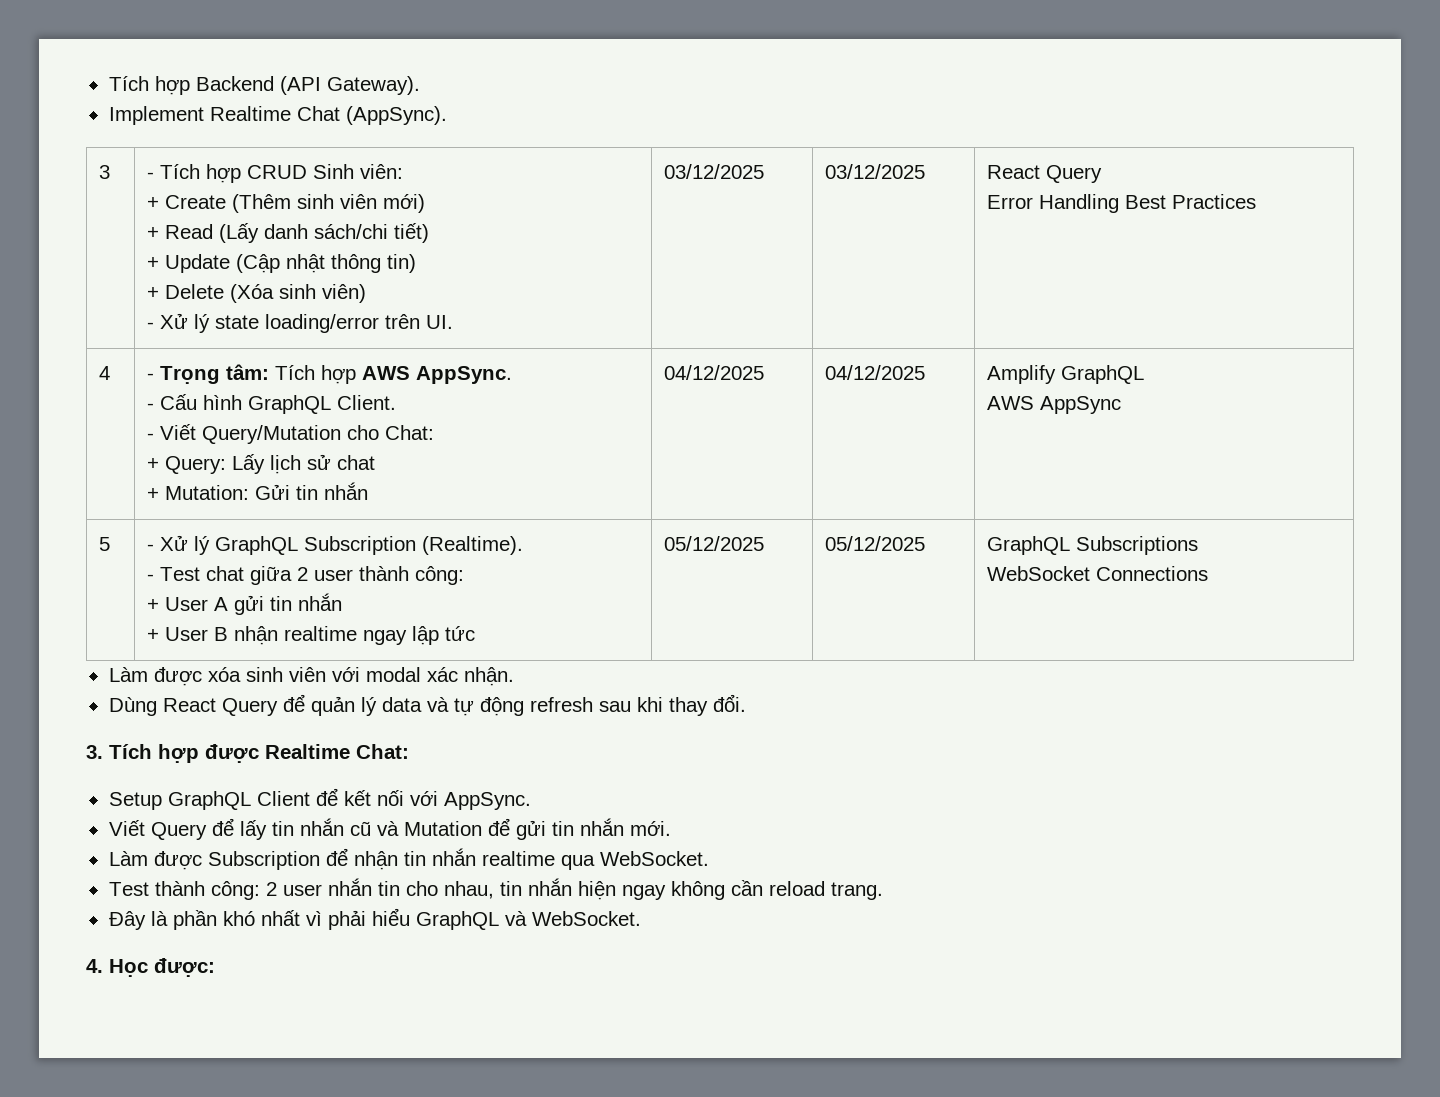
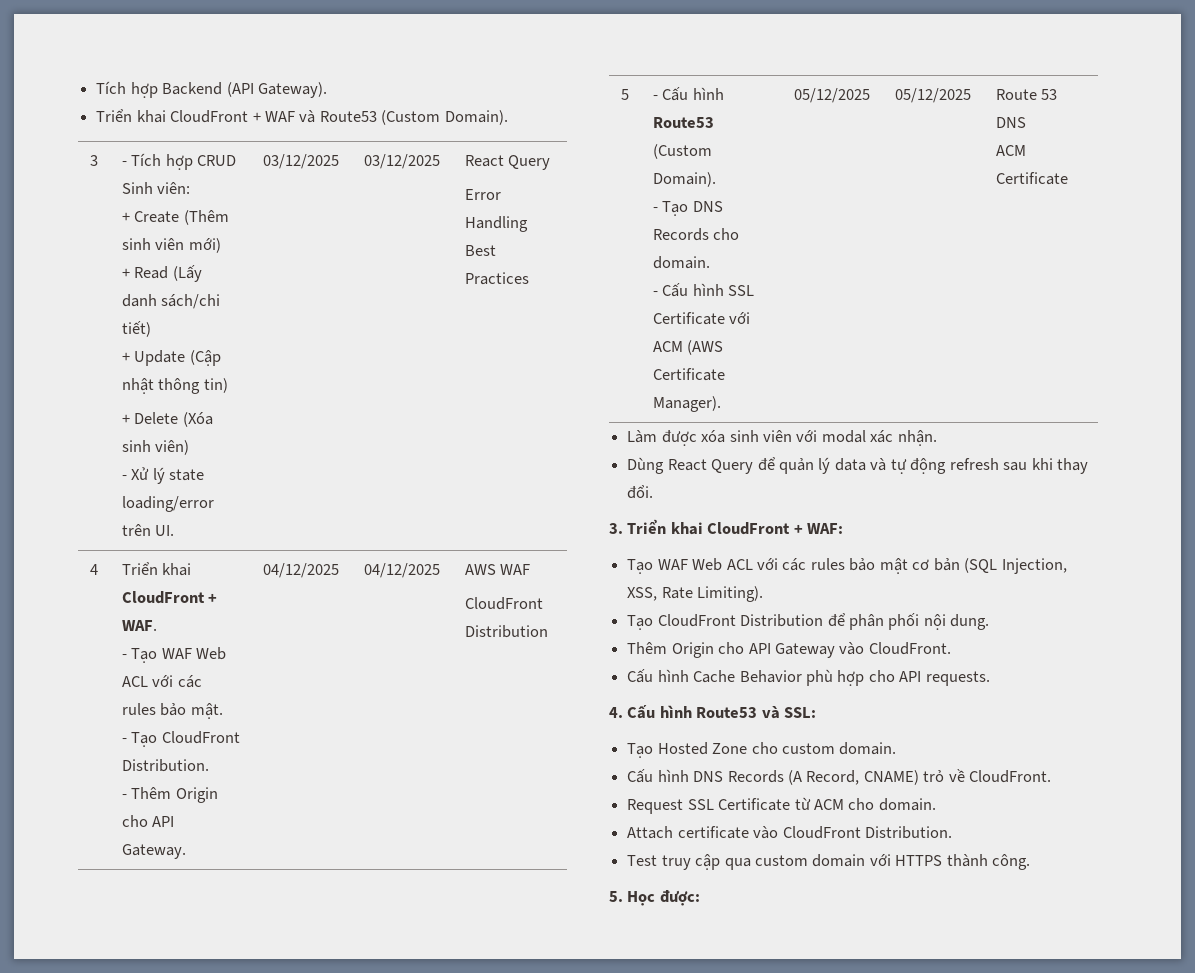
- Implement Realtime Chat (AppSync).
+ Triển khai CloudFront + WAF và Route53 (Custom Domain).
- 4 | - Trọng tâm: Tích hợp AWS AppSync.
- - Cấu hình GraphQL Client.
- - Viết Query/Mutation cho Chat:
- + Query: Lấy lịch sử chat
- + Mutation: Gửi tin nhắn | 04/12/2025 | 04/12/2025 | Amplify GraphQL
- AWS AppSync
- 5 | - Xử lý GraphQL Subscription (Realtime).
- - Test chat giữa 2 user thành công:
- + User A gửi tin nhắn
- + User B nhận realtime ngay lập tức | 05/12/2025 | 05/12/2025 | GraphQL Subscriptions
- WebSocket Connections
+ 4 | Triển khai CloudFront + WAF.
+ - Tạo WAF Web ACL với các rules bảo mật.
+ - Tạo CloudFront Distribution.
+ - Thêm Origin cho API Gateway. | 04/12/2025 | 04/12/2025 | AWS WAF
+ CloudFront Distribution
+ 5 | - Cấu hình Route53 (Custom Domain).
+ - Tạo DNS Records cho domain.
+ - Cấu hình SSL Certificate với ACM (AWS Certificate Manager). | 05/12/2025 | 05/12/2025 | Route 53 DNS
+ ACM Certificate
- 3. Tích hợp được Realtime Chat:
- Setup GraphQL Client để kết nối với AppSync.
- Viết Query để lấy tin nhắn cũ và Mutation để gửi tin nhắn mới.
- Làm được Subscription để nhận tin nhắn realtime qua WebSocket.
- Test thành công: 2 user nhắn tin cho nhau, tin nhắn hiện ngay không cần reload trang.
- Đây là phần khó nhất vì phải hiểu GraphQL và WebSocket.
- 4. Học được:
+ 3. Triển khai CloudFront + WAF:
+ Tạo WAF Web ACL với các rules bảo mật cơ bản (SQL Injection, XSS, Rate Limiting).
+ Tạo CloudFront Distribution để phân phối nội dung.
+ Thêm Origin cho API Gateway vào CloudFront.
+ Cấu hình Cache Behavior phù hợp cho API requests.
+ 4. Cấu hình Route53 và SSL:
+ Tạo Hosted Zone cho custom domain.
+ Cấu hình DNS Records (A Record, CNAME) trỏ về CloudFront.
+ Request SSL Certificate từ ACM cho domain.
+ Attach certificate vào CloudFront Distribution.
+ Test truy cập qua custom domain với HTTPS thành công.
+ 5. Học được:

